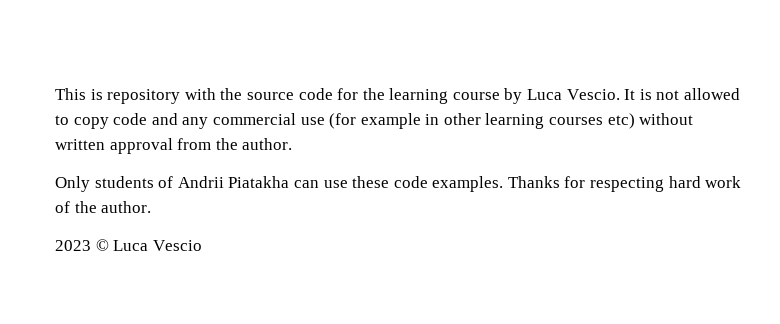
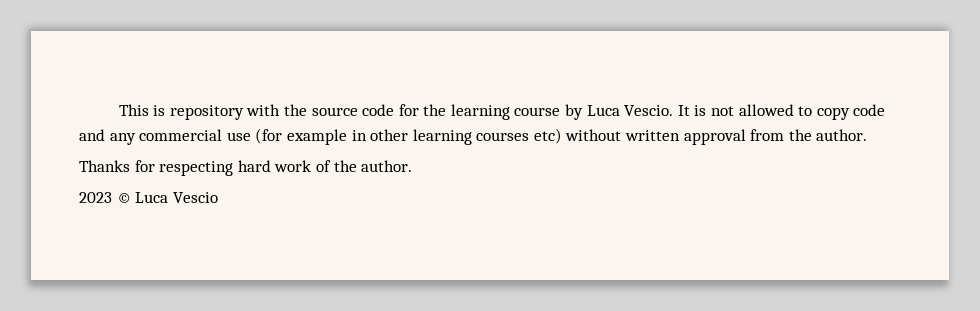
- Only students of Andrii Piatakha can use these code examples.

